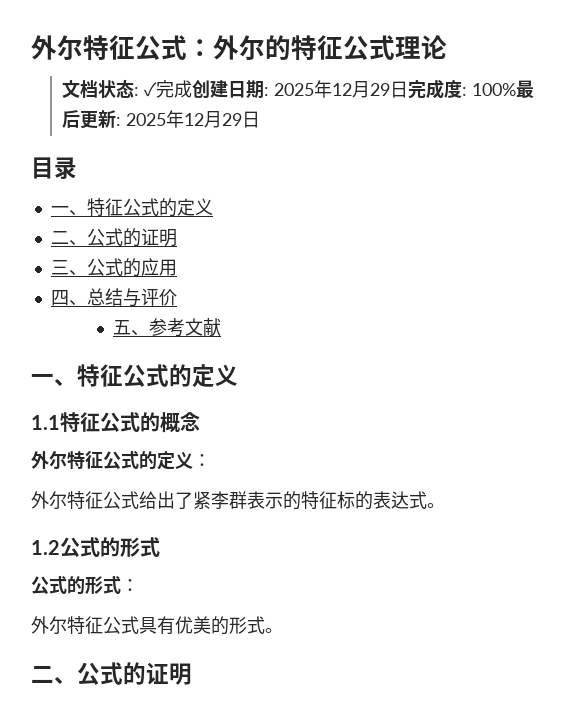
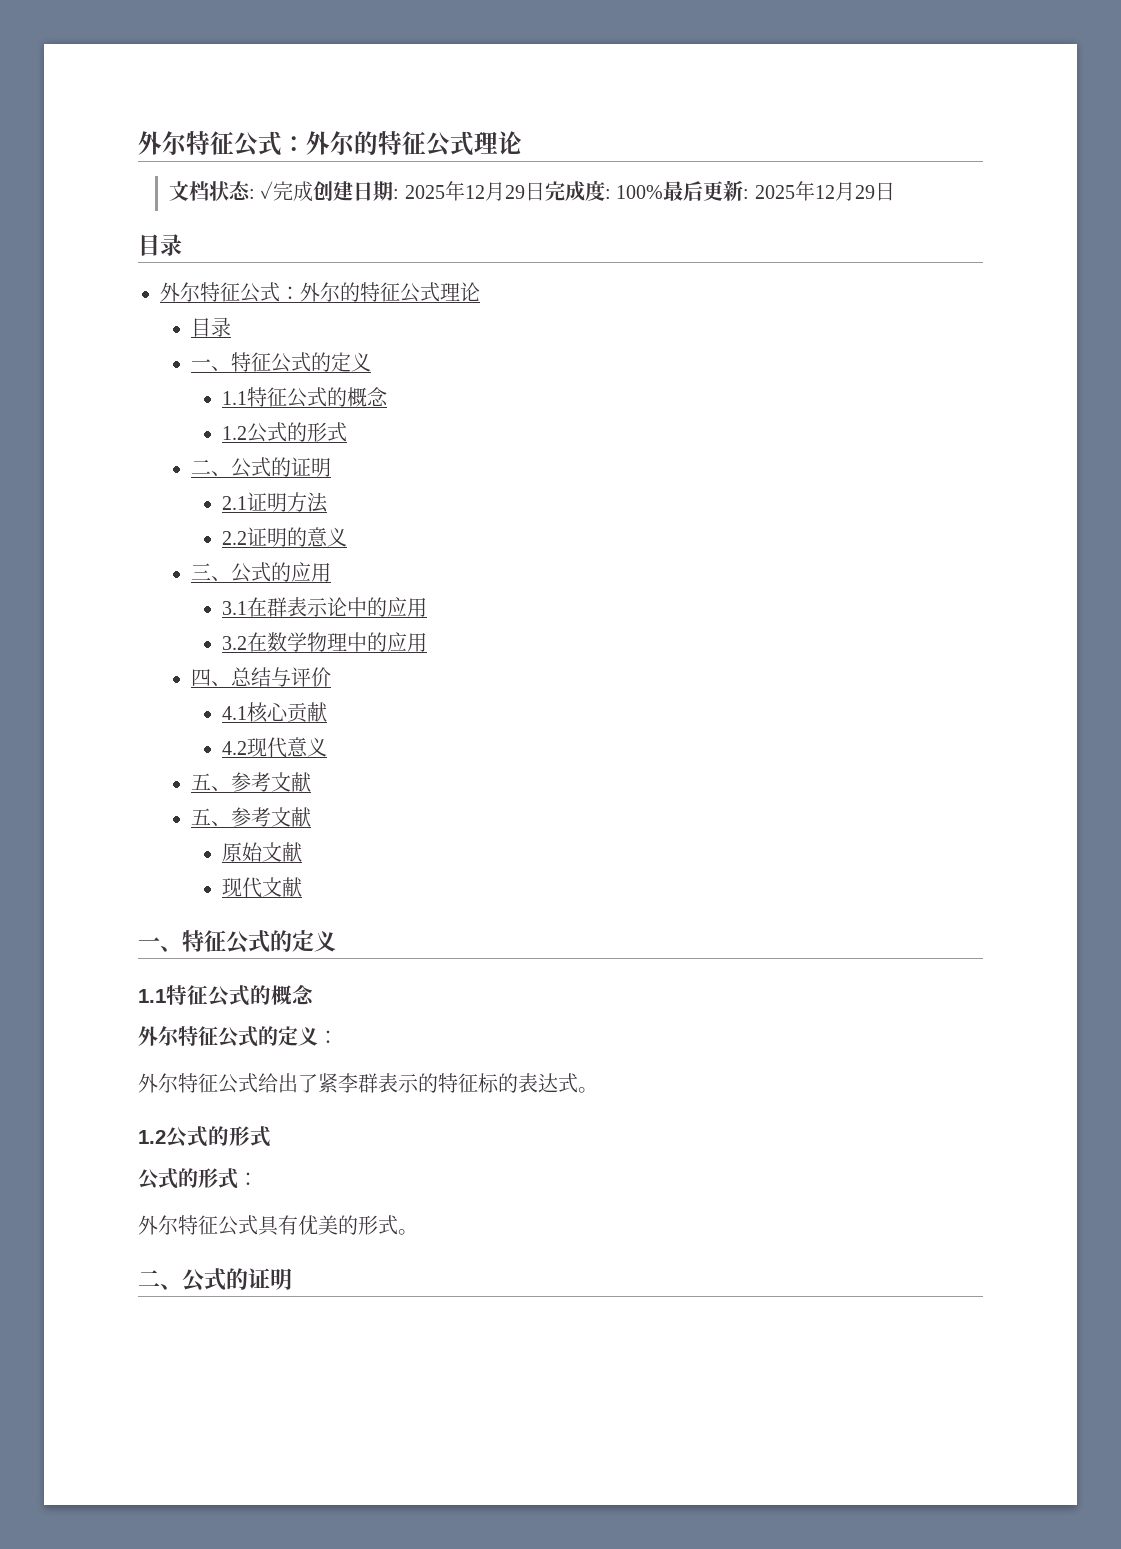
  文档状态: ✓完成创建日期: 2025年12月29日完成度: 100%最后更新: 2025年12月29日
  目录
+ 外尔特征公式：外尔的特征公式理论
+ 目录
  一、特征公式的定义
+ 1.1特征公式的概念
+ 1.2公式的形式
  二、公式的证明
+ 2.1证明方法
+ 2.2证明的意义
  三、公式的应用
+ 3.1在群表示论中的应用
+ 3.2在数学物理中的应用
  四、总结与评价
+ 4.1核心贡献
+ 4.2现代意义
  五、参考文献
+ 五、参考文献
+ 原始文献
+ 现代文献

